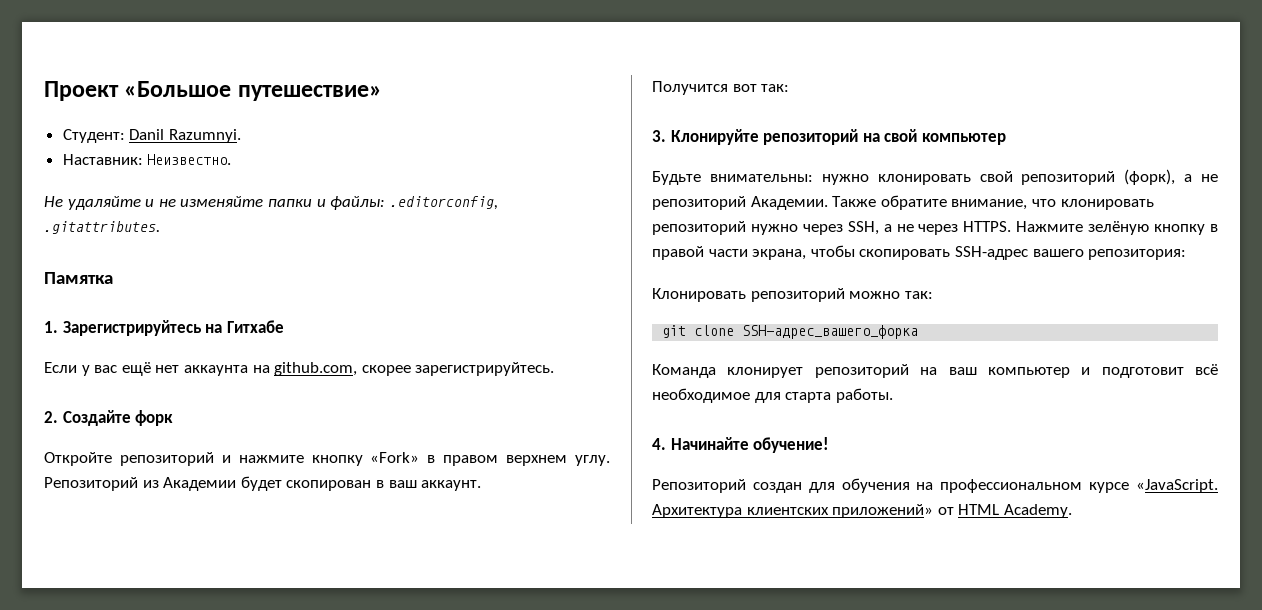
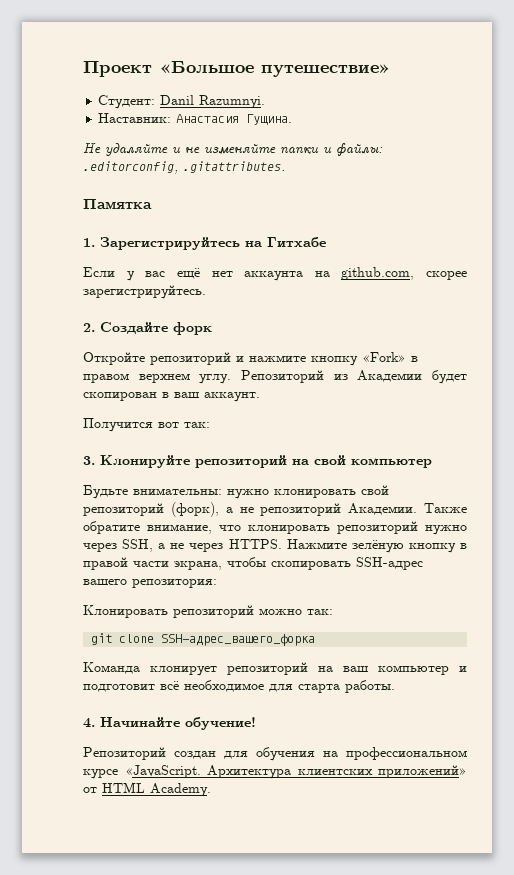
- Наставник: Неизвестно.
+ Наставник: Анастасия Гущина.

